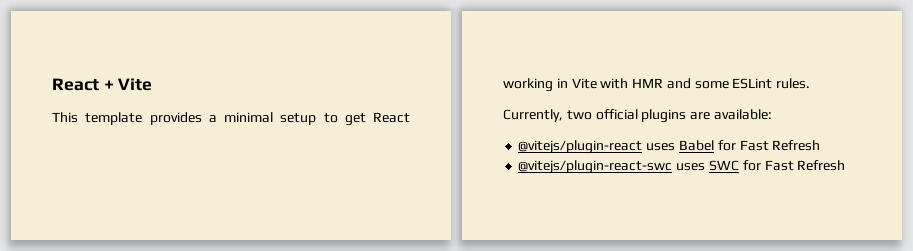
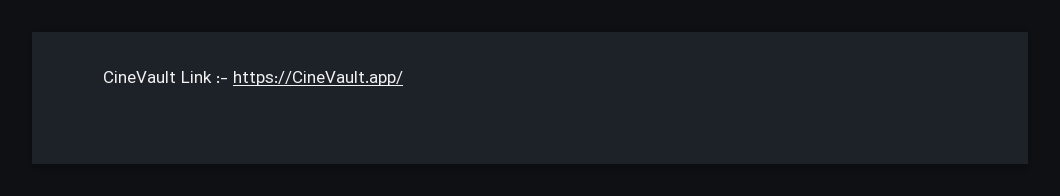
- React + Vite
- This template provides a minimal setup to get React working in Vite with HMR and some ESLint rules.
- Currently, two official plugins are available:
- @vitejs/plugin-react uses Babel for Fast Refresh
- @vitejs/plugin-react-swc uses SWC for Fast Refresh
+ CineVault Link :- https://CineVault.app/

